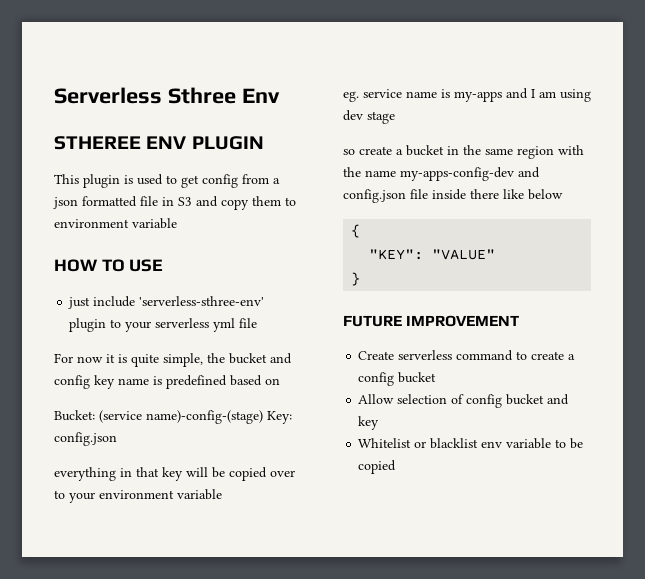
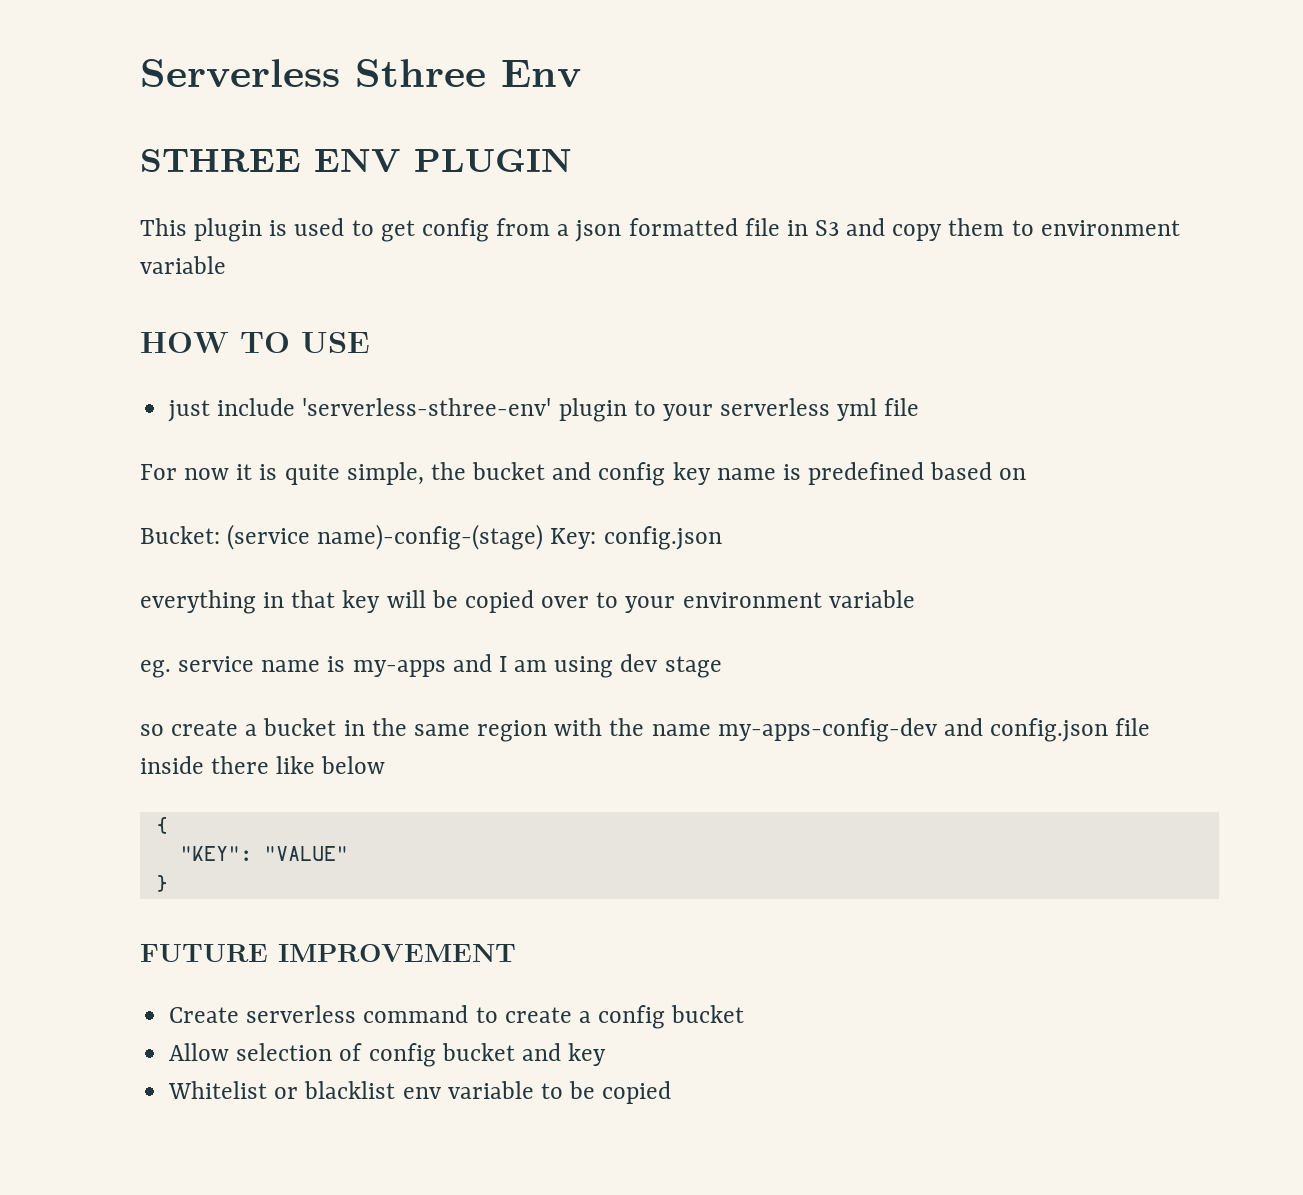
- STHEREE ENV PLUGIN
+ STHREE ENV PLUGIN

